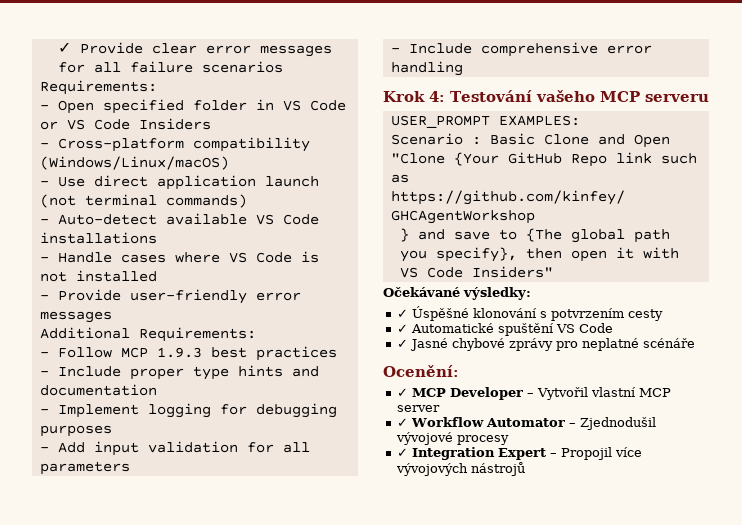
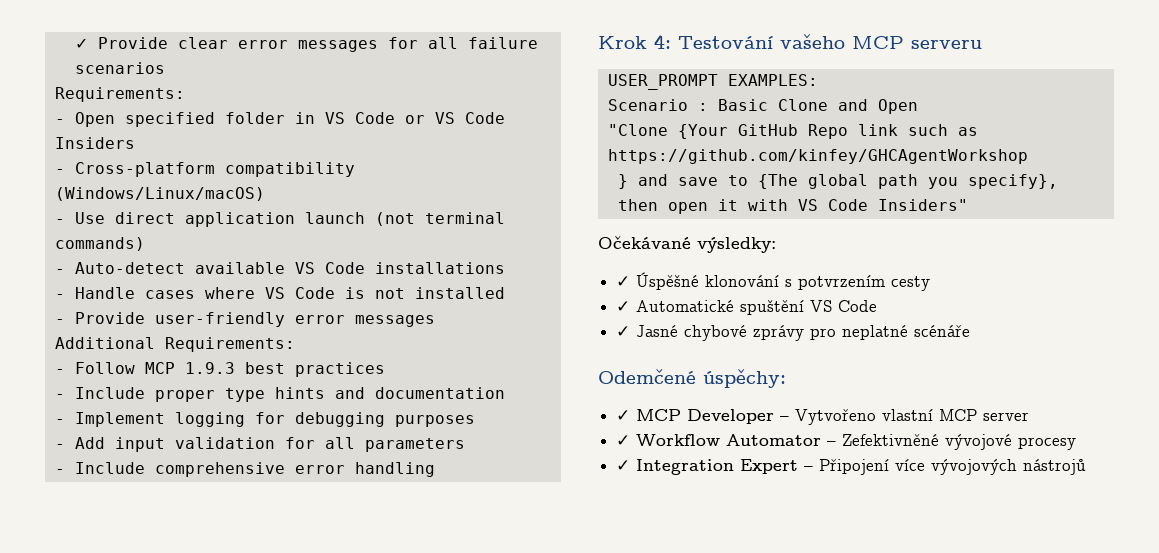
- Ocenění:
+ Odemčené úspěchy:
- ✓ MCP Developer – Vytvořil vlastní MCP server
+ ✓ MCP Developer – Vytvořeno vlastní MCP server
- ✓ Workflow Automator – Zjednodušil vývojové procesy
+ ✓ Workflow Automator – Zefektivněné vývojové procesy
- ✓ Integration Expert – Propojil více vývojových nástrojů
+ ✓ Integration Expert – Připojení více vývojových nástrojů

